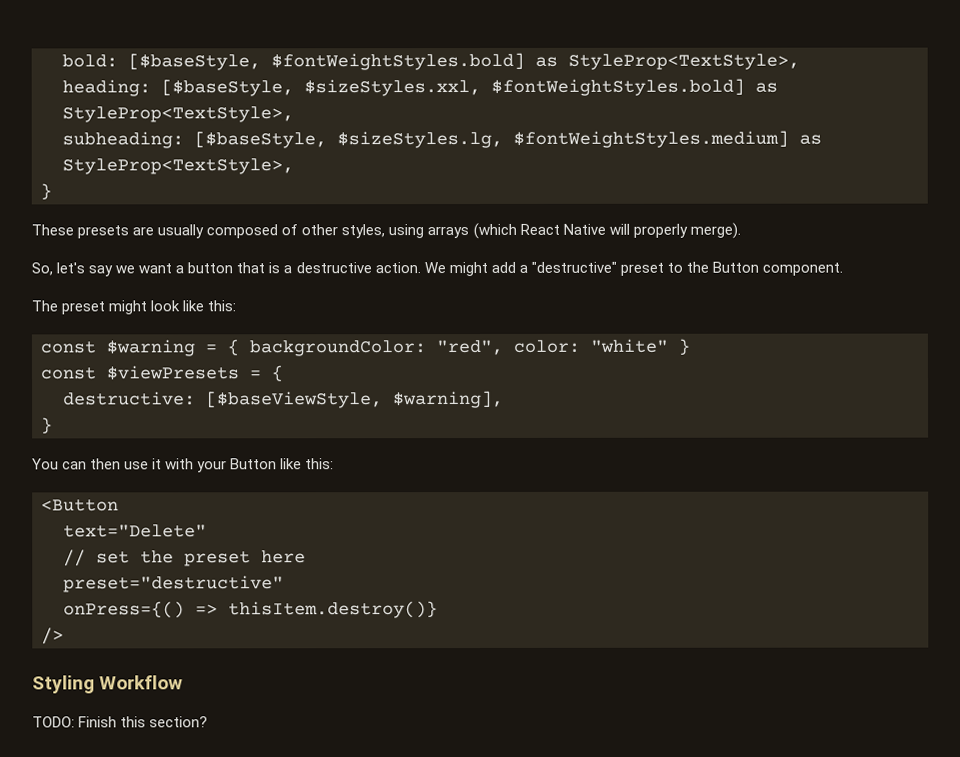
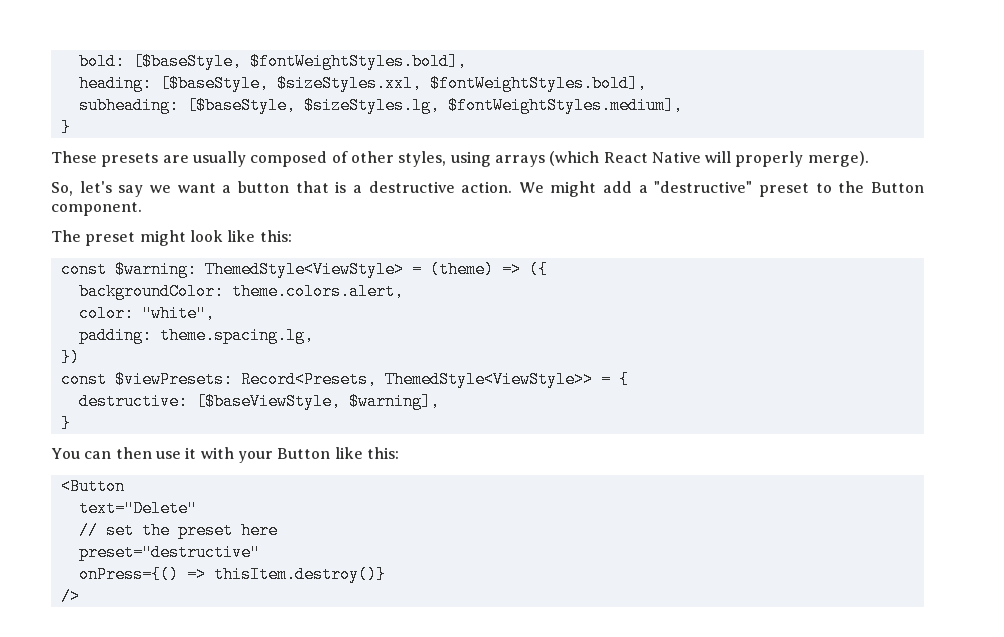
- bold: [$baseStyle, $fontWeightStyles.bold] as StyleProp<TextStyle>,
+ bold: [$baseStyle, $fontWeightStyles.bold],
- heading: [$baseStyle, $sizeStyles.xxl, $fontWeightStyles.bold] as StyleProp<TextStyle>,
+ heading: [$baseStyle, $sizeStyles.xxl, $fontWeightStyles.bold],
- subheading: [$baseStyle, $sizeStyles.lg, $fontWeightStyles.medium] as StyleProp<TextStyle>,
+ subheading: [$baseStyle, $sizeStyles.lg, $fontWeightStyles.medium],
- const $warning = { backgroundColor: "red", color: "white" }
- const $viewPresets = {
+ const $warning: ThemedStyle<ViewStyle> = (theme) => ({
+ backgroundColor: theme.colors.alert,
+ color: "white",
+ padding: theme.spacing.lg,
+ })
+ const $viewPresets: Record<Presets, ThemedStyle<ViewStyle>> = {
- Styling Workflow
- TODO: Finish this section?

